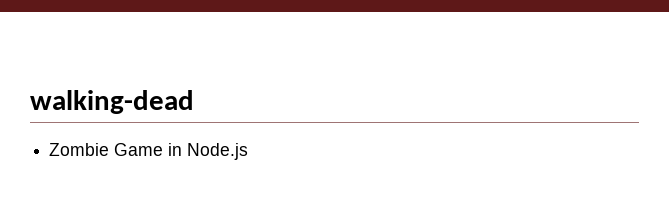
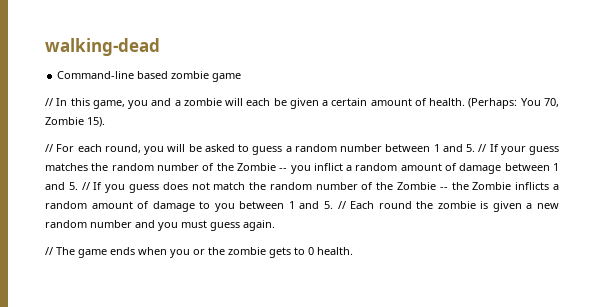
- Zombie Game in Node.js
+ Command-line based zombie game
+ // In this game, you and a zombie will each be given a certain amount of health. (Perhaps: You 70, Zombie 15).
+ // For each round, you will be asked to guess a random number between 1 and 5. // If your guess matches the random number of the Zombie -- you inflict a random amount of damage between 1 and 5. // If you guess does not match the random number of the Zombie -- the Zombie inflicts a random amount of damage to you between 1 and 5. // Each round the zombie is given a new random number and you must guess again.
+ // The game ends when you or the zombie gets to 0 health.

